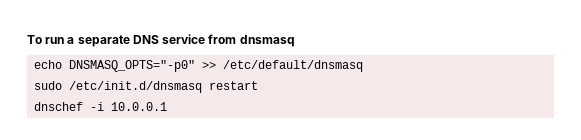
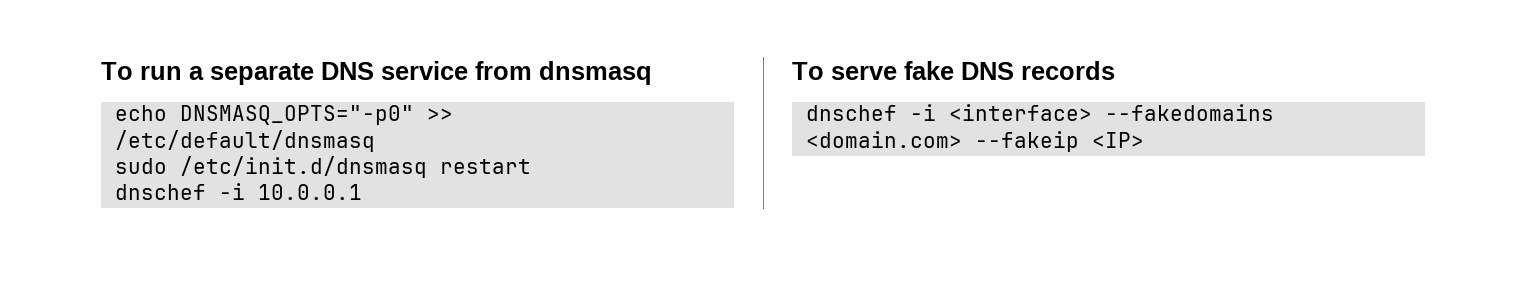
+ To serve fake DNS records
+ dnschef -i <interface> --fakedomains <domain.com> --fakeip <IP>

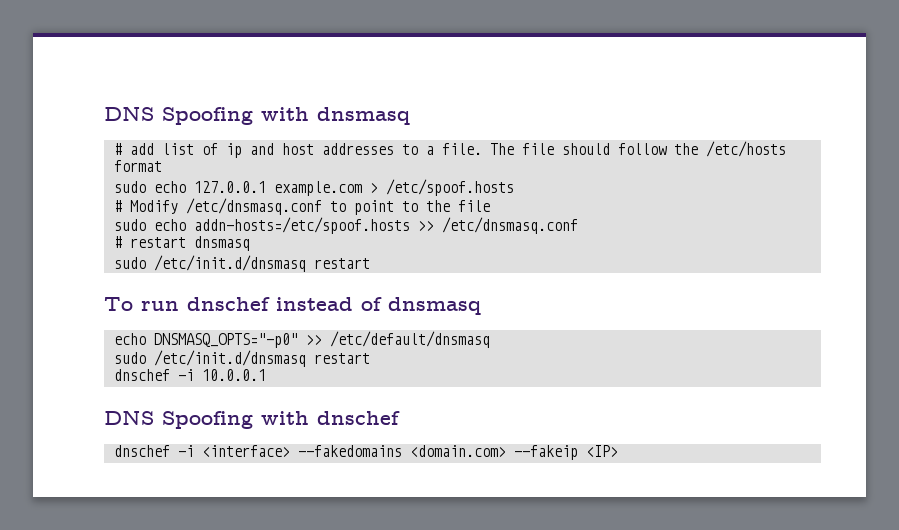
- To run a separate DNS service from dnsmasq
+ DNS Spoofing with dnsmasq
+ # add list of ip and host addresses to a file. The file should follow the /etc/hosts format
+ sudo echo 127.0.0.1 example.com > /etc/spoof.hosts
+ # Modify /etc/dnsmasq.conf to point to the file
+ sudo echo addn-hosts=/etc/spoof.hosts >> /etc/dnsmasq.conf
+ # restart dnsmasq
+ sudo /etc/init.d/dnsmasq restart
+ To run dnschef instead of dnsmasq
- To serve fake DNS records
+ DNS Spoofing with dnschef

